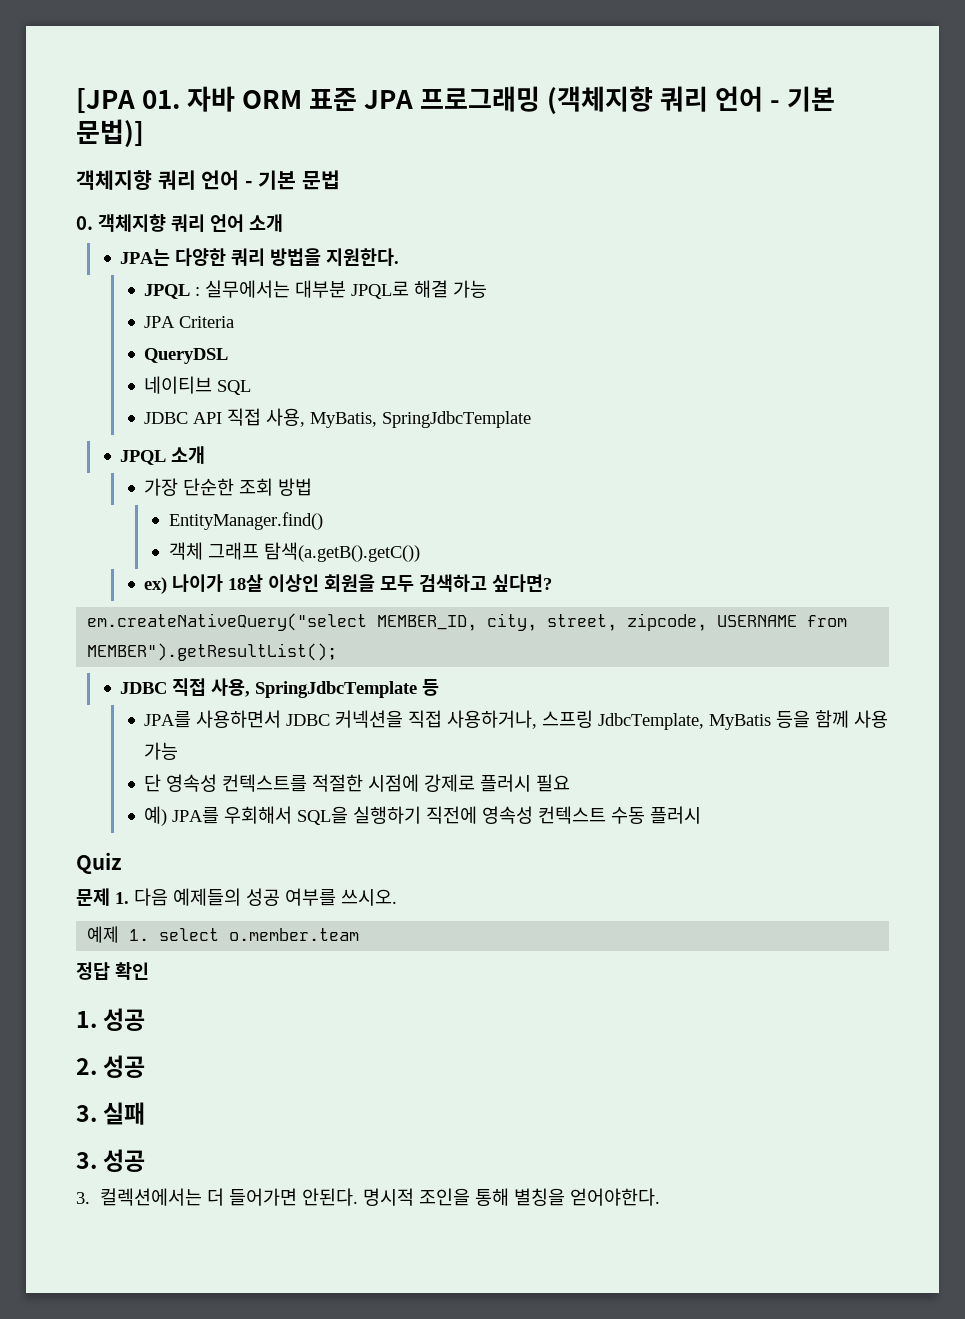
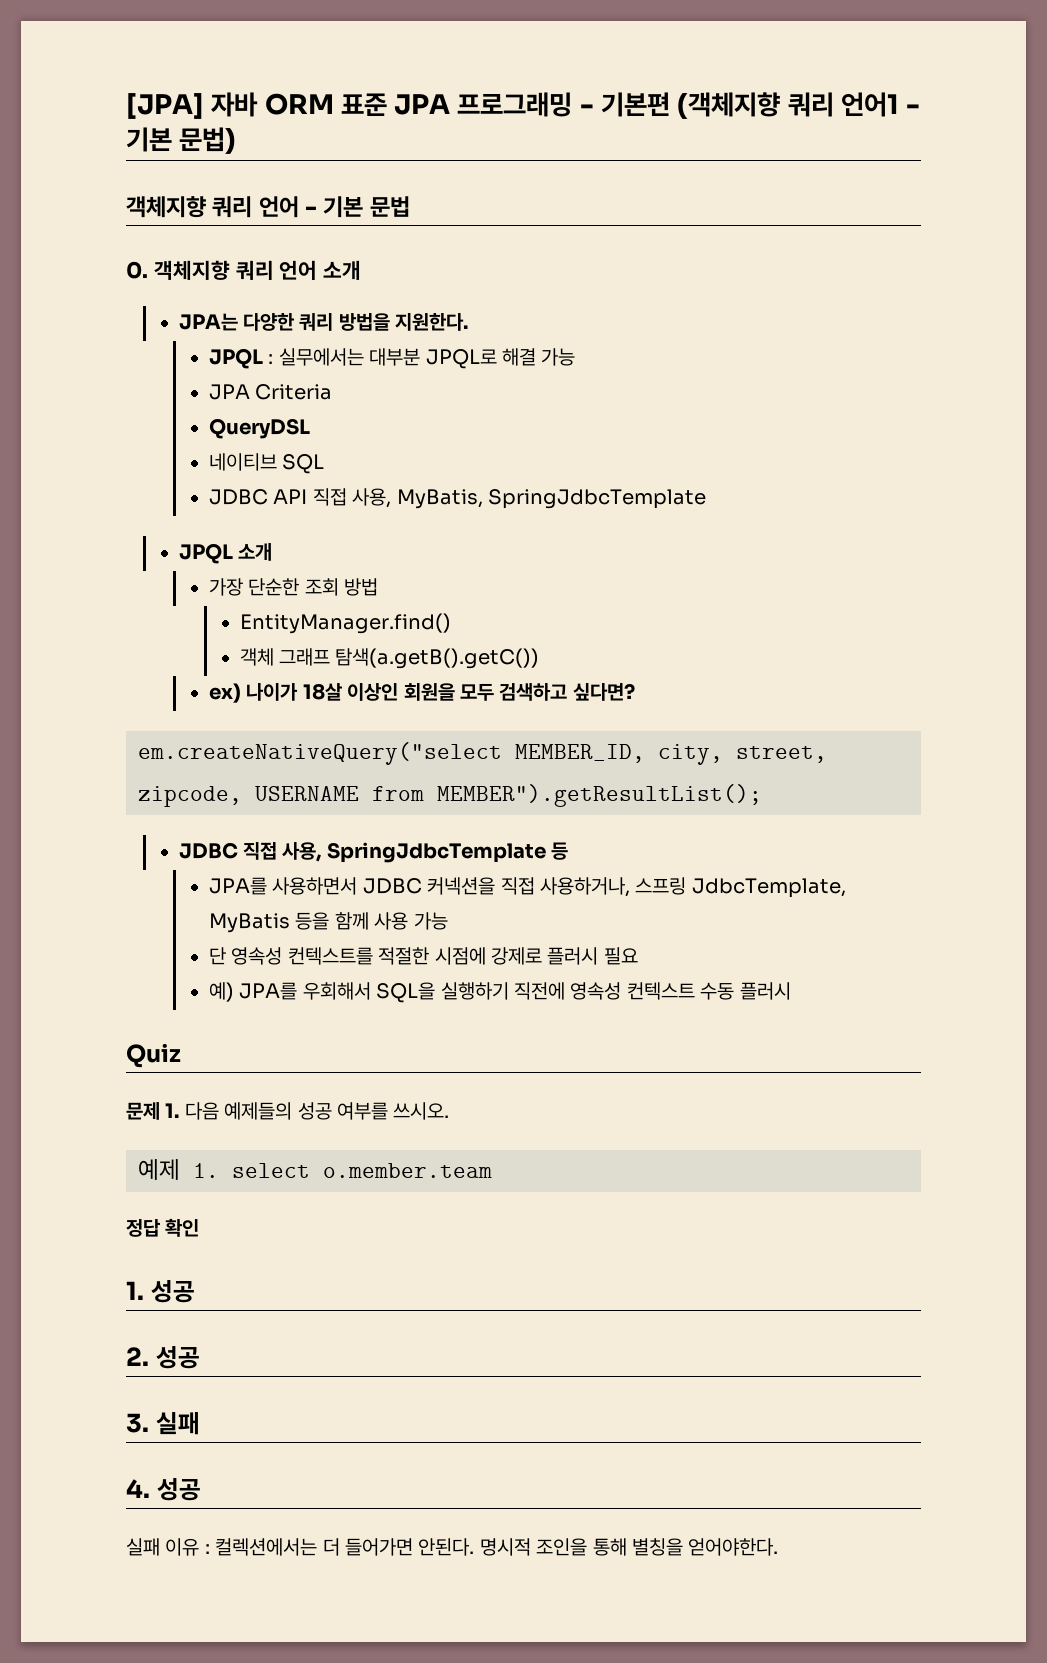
- [JPA 01. 자바 ORM 표준 JPA 프로그래밍 (객체지향 쿼리 언어 - 기본 문법)]
+ [JPA] 자바 ORM 표준 JPA 프로그래밍 - 기본편 (객체지향 쿼리 언어1 - 기본 문법)
- 3. 성공
- 3. 컬렉션에서는 더 들어가면 안된다.
+ 4. 성공
+ 실패 이유 : 컬렉션에서는 더 들어가면 안된다.

